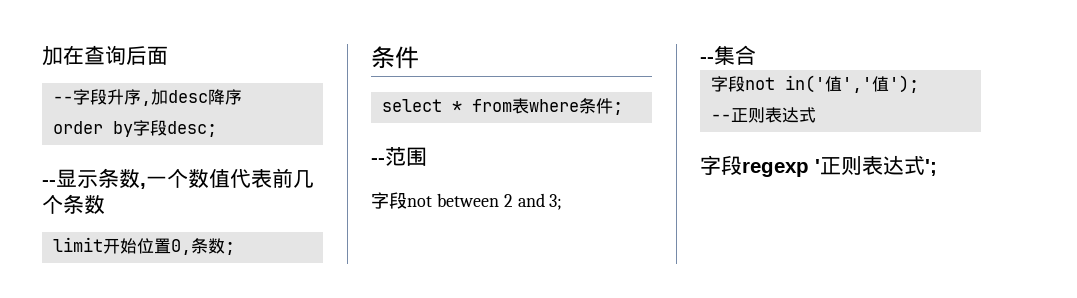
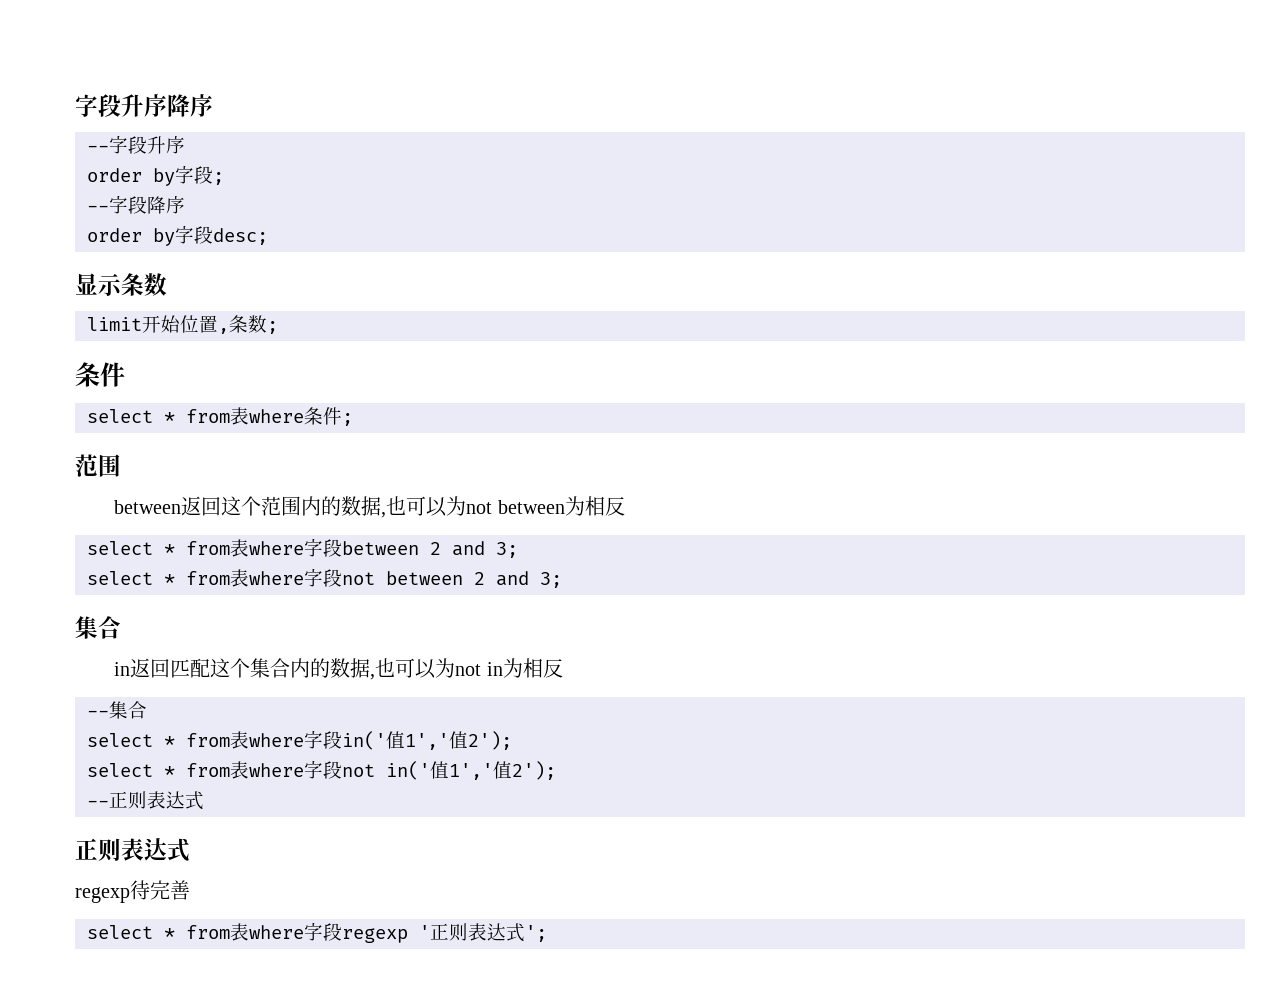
- 加在查询后面
+ 字段升序降序
- --字段升序,加desc降序
+ --字段升序
+ order by字段;
+ --字段降序
- --显示条数,一个数值代表前几个条数
+ 显示条数
- limit开始位置0,条数;
+ limit开始位置,条数;
  select * from表where条件;
- --范围
+ 范围
- 字段not between 2 and 3;
+ between返回这个范围内的数据,也可以为not between为相反
+ select * from表where字段between 2 and 3;
+ select * from表where字段not between 2 and 3;
+ 集合
+ in返回匹配这个集合内的数据,也可以为not in为相反
  --集合
- 字段not in('值','值');
+ select * from表where字段in('值1','值2');
+ select * from表where字段not in('值1','值2');
  --正则表达式
- 字段regexp '正则表达式';
+ 正则表达式
+ regexp待完善
+ select * from表where字段regexp '正则表达式';

